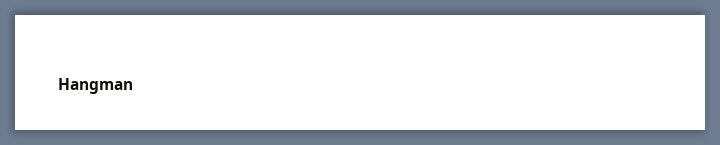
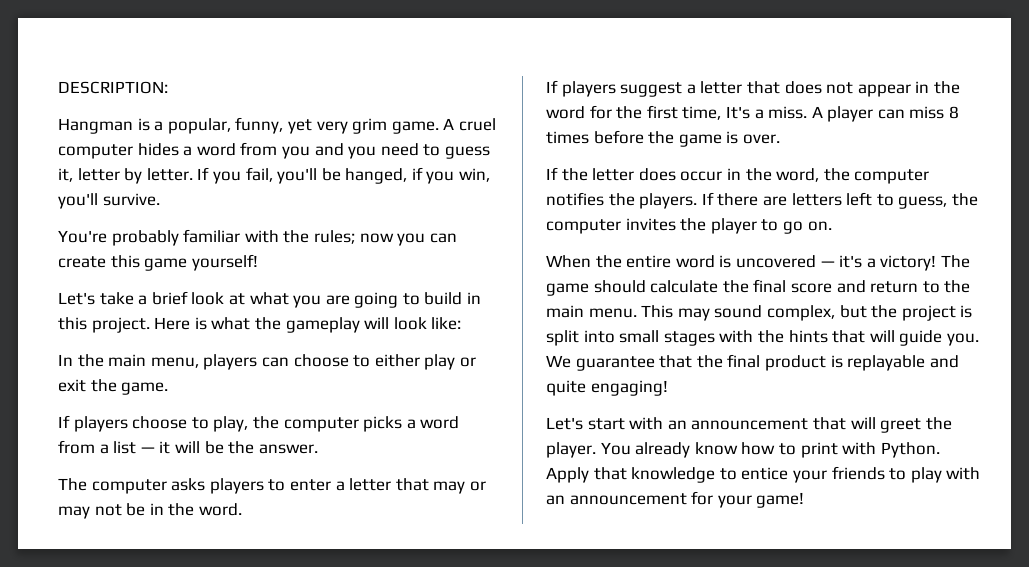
- Hangman
+ DESCRIPTION:
+ Hangman is a popular, funny, yet very grim game. A cruel computer hides a word from you and you need to guess it, letter by letter. If you fail, you'll be hanged, if you win, you'll survive.
+ You're probably familiar with the rules; now you can create this game yourself!
+ Let's take a brief look at what you are going to build in this project. Here is what the gameplay will look like:
+ In the main menu, players can choose to either play or exit the game.
+ If players choose to play, the computer picks a word from a list — it will be the answer.
+ The computer asks players to enter a letter that may or may not be in the word.
+ If players suggest a letter that does not appear in the word for the first time, It's a miss. A player can miss 8 times before the game is over.
+ If the letter does occur in the word, the computer notifies the players. If there are letters left to guess, the computer invites the player to go on.
+ When the entire word is uncovered — it's a victory! The game should calculate the final score and return to the main menu. This may sound complex, but the project is split into small stages with the hints that will guide you. We guarantee that the final product is replayable and quite engaging!
+ Let's start with an announcement that will greet the player. You already know how to print with Python. Apply that knowledge to entice your friends to play with an announcement for your game!

